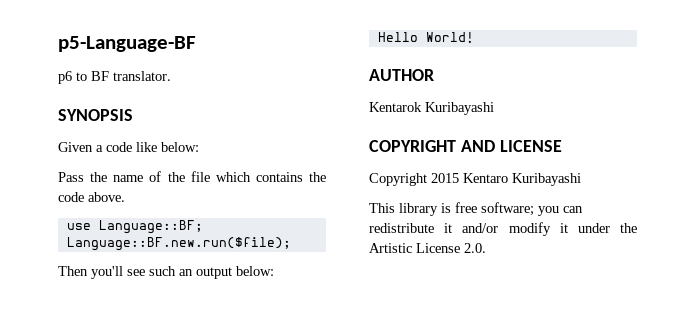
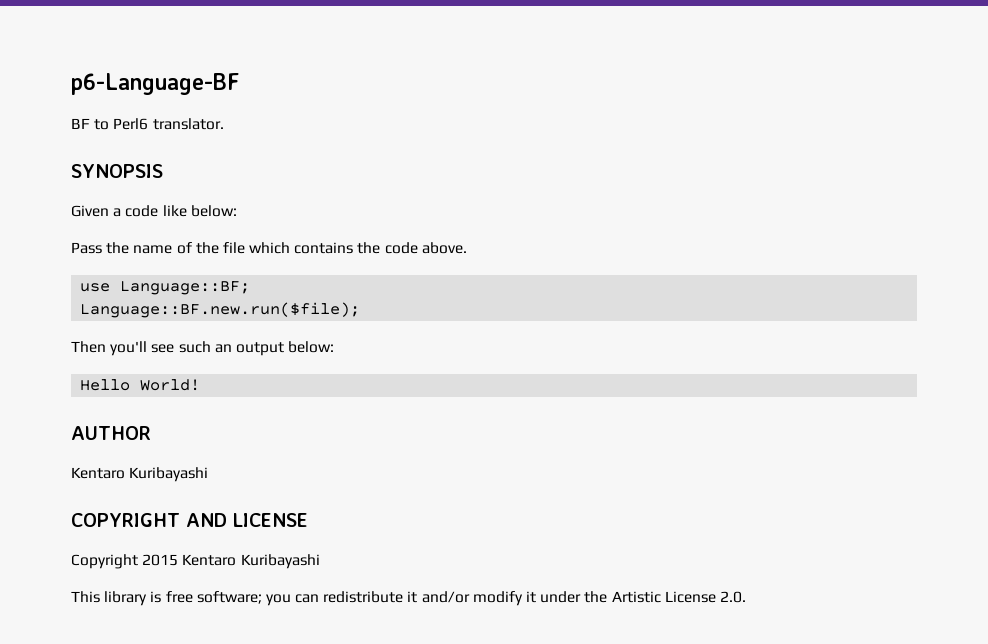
- p5-Language-BF
- p6 to BF translator.
+ p6-Language-BF
+ BF to Perl6 translator.
  AUTHOR
- Kentarok Kuribayashi
+ Kentaro Kuribayashi

